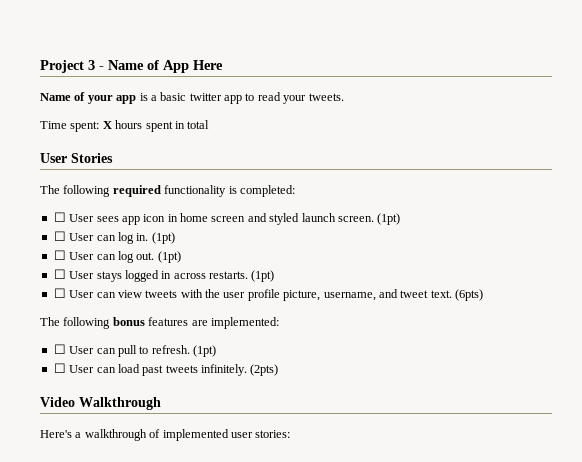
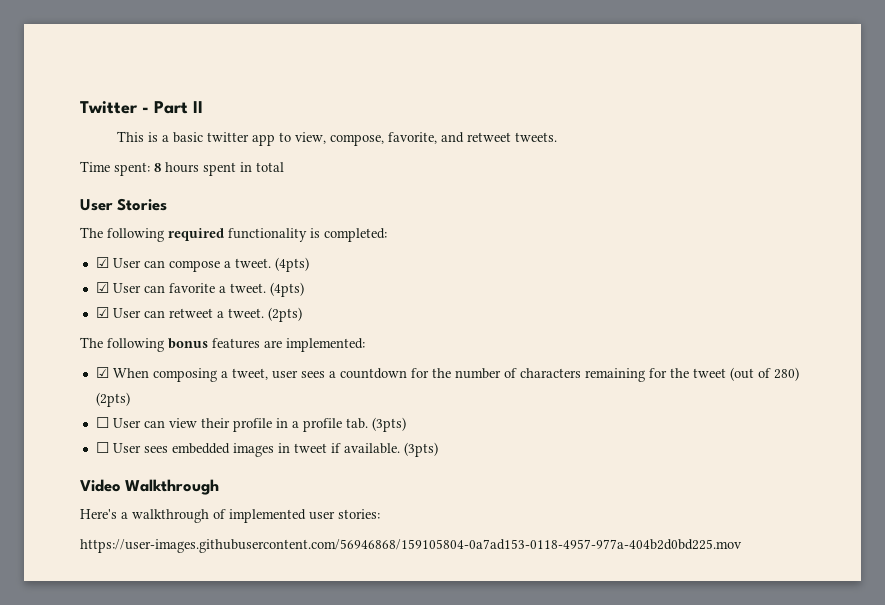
- Project 3 - Name of App Here
- Name of your app is a basic twitter app to read your tweets.
+ Twitter - Part II
+ This is a basic twitter app to view, compose, favorite, and retweet tweets.
- Time spent: X hours spent in total
+ Time spent: 8 hours spent in total
- ☐ User sees app icon in home screen and styled launch screen. (1pt)
- ☐ User can log in. (1pt)
- ☐ User can log out. (1pt)
- ☐ User stays logged in across restarts. (1pt)
- ☐ User can view tweets with the user profile picture, username, and tweet text. (6pts)
+ ☑ User can compose a tweet. (4pts)
+ ☑ User can favorite a tweet. (4pts)
+ ☑ User can retweet a tweet. (2pts)
- ☐ User can pull to refresh. (1pt)
- ☐ User can load past tweets infinitely. (2pts)
+ ☑ When composing a tweet, user sees a countdown for the number of characters remaining for the tweet (out of 280) (2pts)
+ ☐ User can view their profile in a profile tab. (3pts)
+ ☐ User sees embedded images in tweet if available. (3pts)
+ https://user-images.githubusercontent.com/56946868/159105804-0a7ad153-0118-4957-977a-404b2d0bd225.mov

